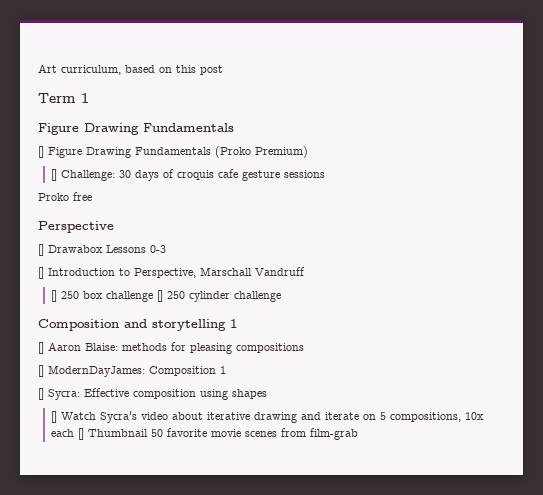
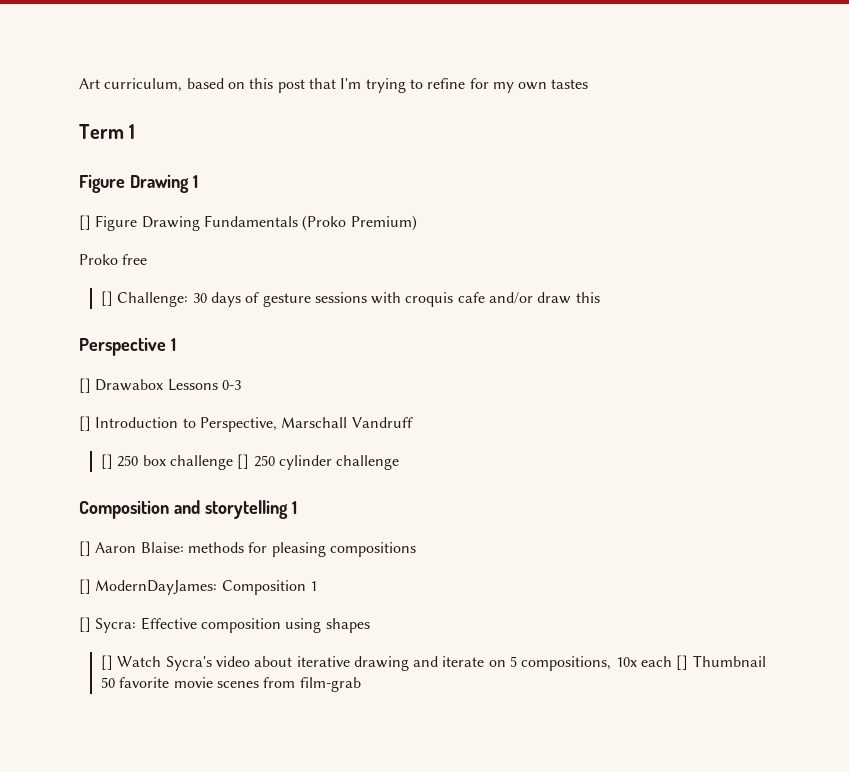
- Art curriculum, based on this post
+ Art curriculum, based on this post that I'm trying to refine for my own tastes
  Term 1
- Figure Drawing Fundamentals
+ Figure Drawing 1
+ Proko free
- [] Challenge: 30 days of croquis cafe gesture sessions
- Proko free
+ [] Challenge: 30 days of gesture sessions with croquis cafe and/or draw this
- Perspective
+ Perspective 1

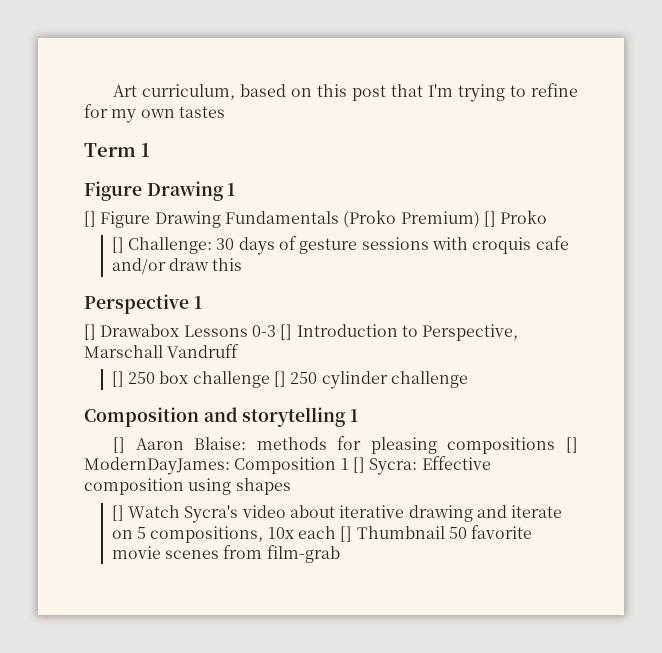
- [] Figure Drawing Fundamentals (Proko Premium)
- Proko free
+ [] Figure Drawing Fundamentals (Proko Premium) [] Proko
- [] Drawabox Lessons 0-3
- [] Introduction to Perspective, Marschall Vandruff
+ [] Drawabox Lessons 0-3 [] Introduction to Perspective, Marschall Vandruff
- [] Aaron Blaise: methods for pleasing compositions
- [] ModernDayJames: Composition 1
- [] Sycra: Effective composition using shapes
+ [] Aaron Blaise: methods for pleasing compositions [] ModernDayJames: Composition 1 [] Sycra: Effective composition using shapes

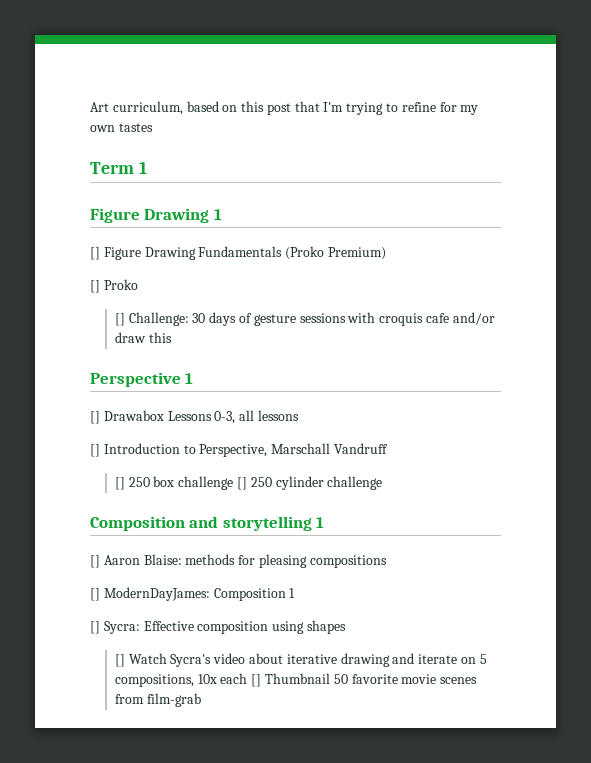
- [] Figure Drawing Fundamentals (Proko Premium) [] Proko
+ [] Figure Drawing Fundamentals (Proko Premium)
+ [] Proko
- [] Drawabox Lessons 0-3 [] Introduction to Perspective, Marschall Vandruff
+ [] Drawabox Lessons 0-3, all lessons
+ [] Introduction to Perspective, Marschall Vandruff
- [] Aaron Blaise: methods for pleasing compositions [] ModernDayJames: Composition 1 [] Sycra: Effective composition using shapes
+ [] Aaron Blaise: methods for pleasing compositions
+ [] ModernDayJames: Composition 1
+ [] Sycra: Effective composition using shapes

